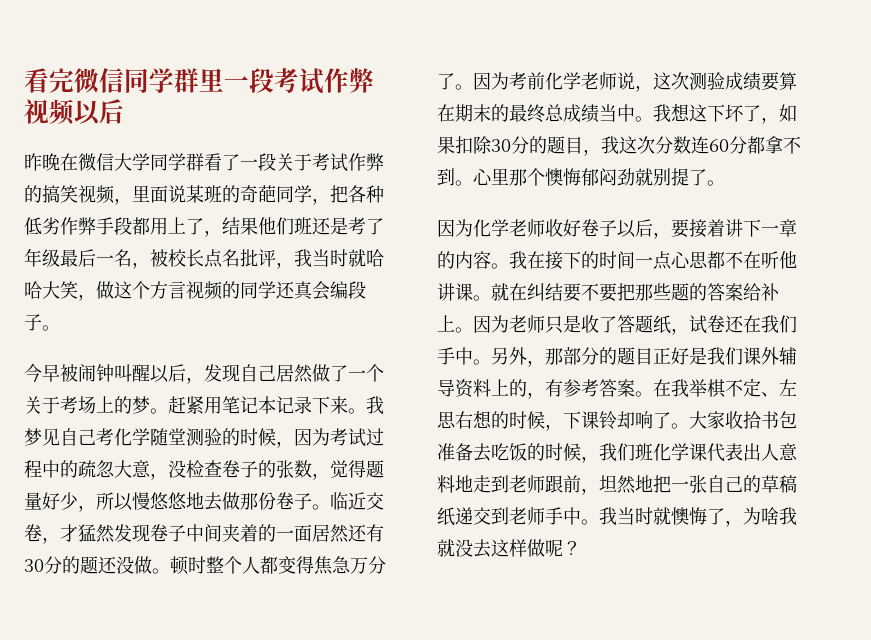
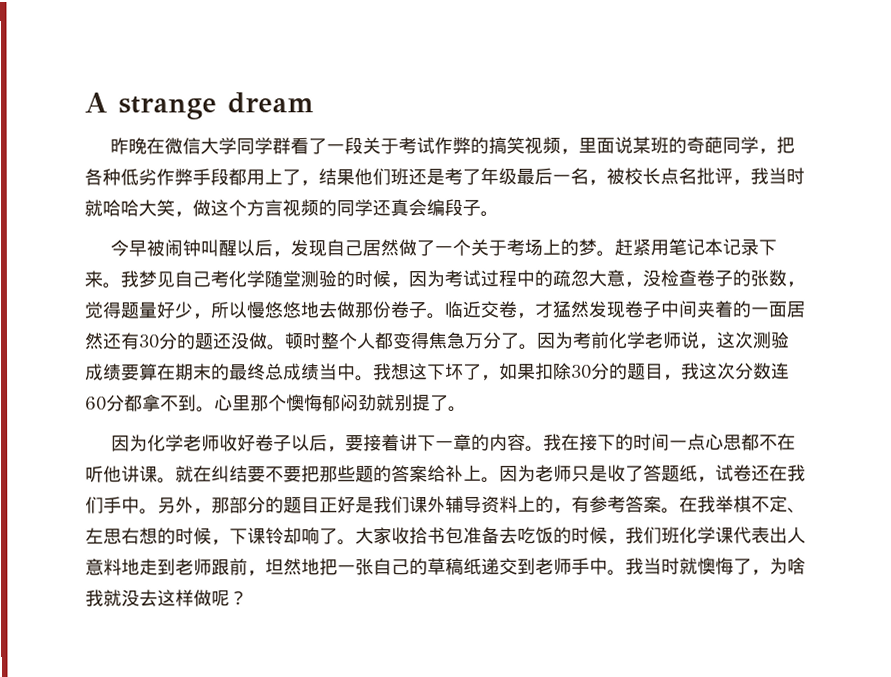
- 看完微信同学群里一段考试作弊视频以后
+ A strange dream

